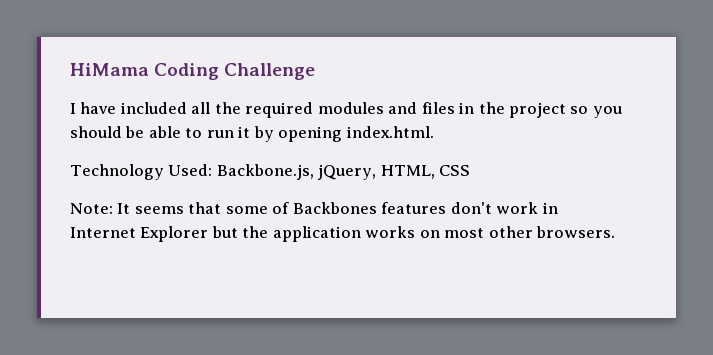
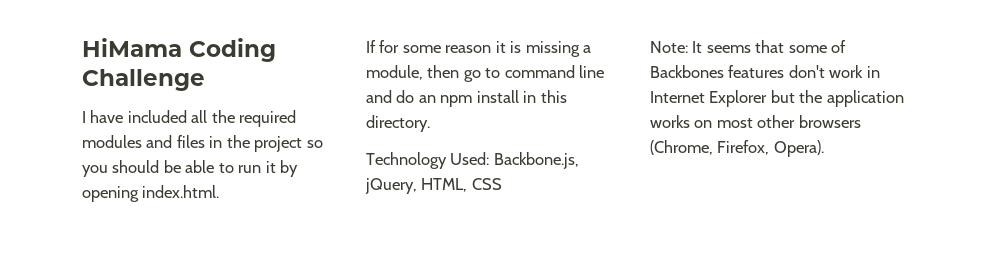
+ If for some reason it is missing a module, then go to command line and do an npm install in this directory.
- Note: It seems that some of Backbones features don't work in Internet Explorer but the application works on most other browsers.
+ Note: It seems that some of Backbones features don't work in Internet Explorer but the application works on most other browsers (Chrome, Firefox, Opera).

